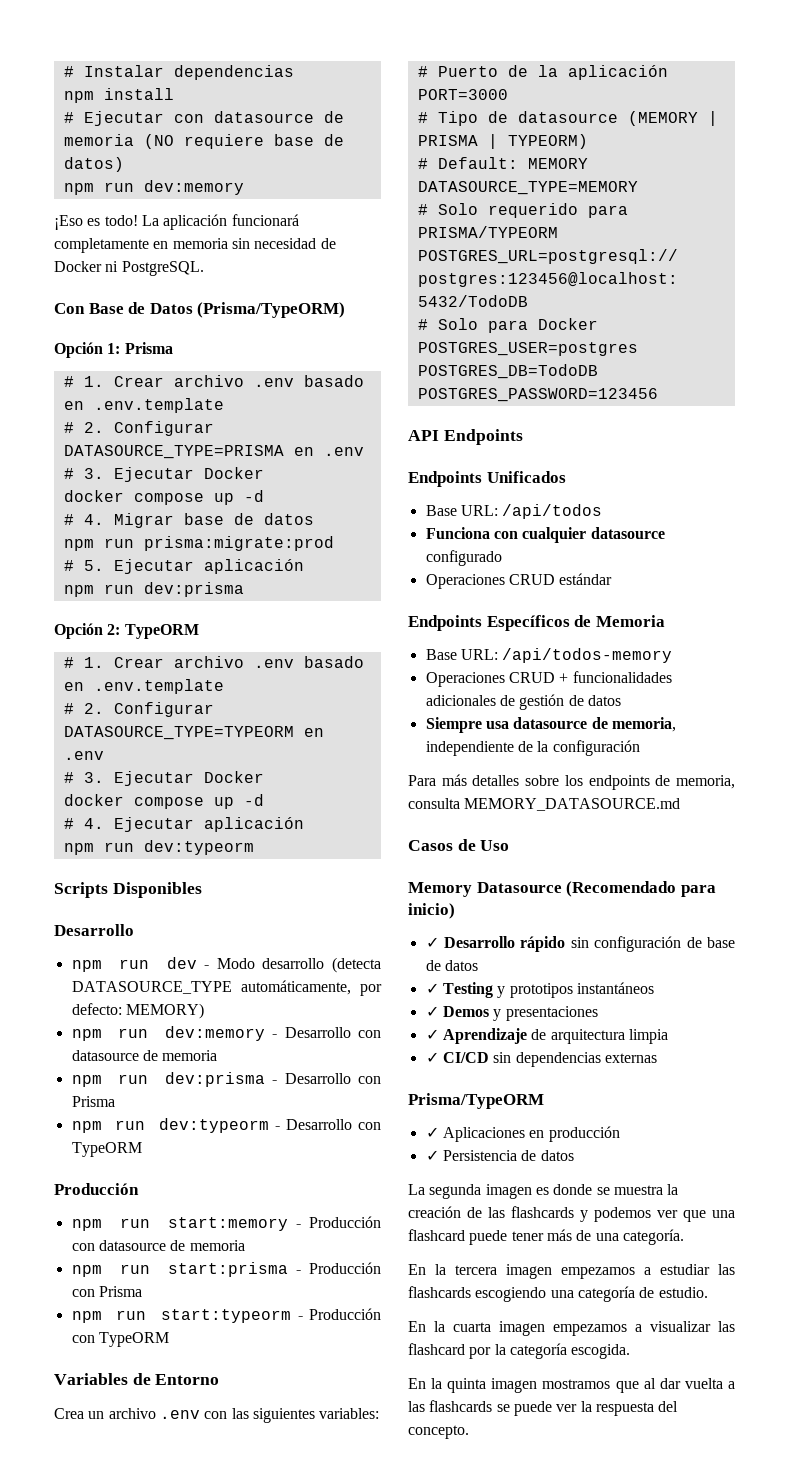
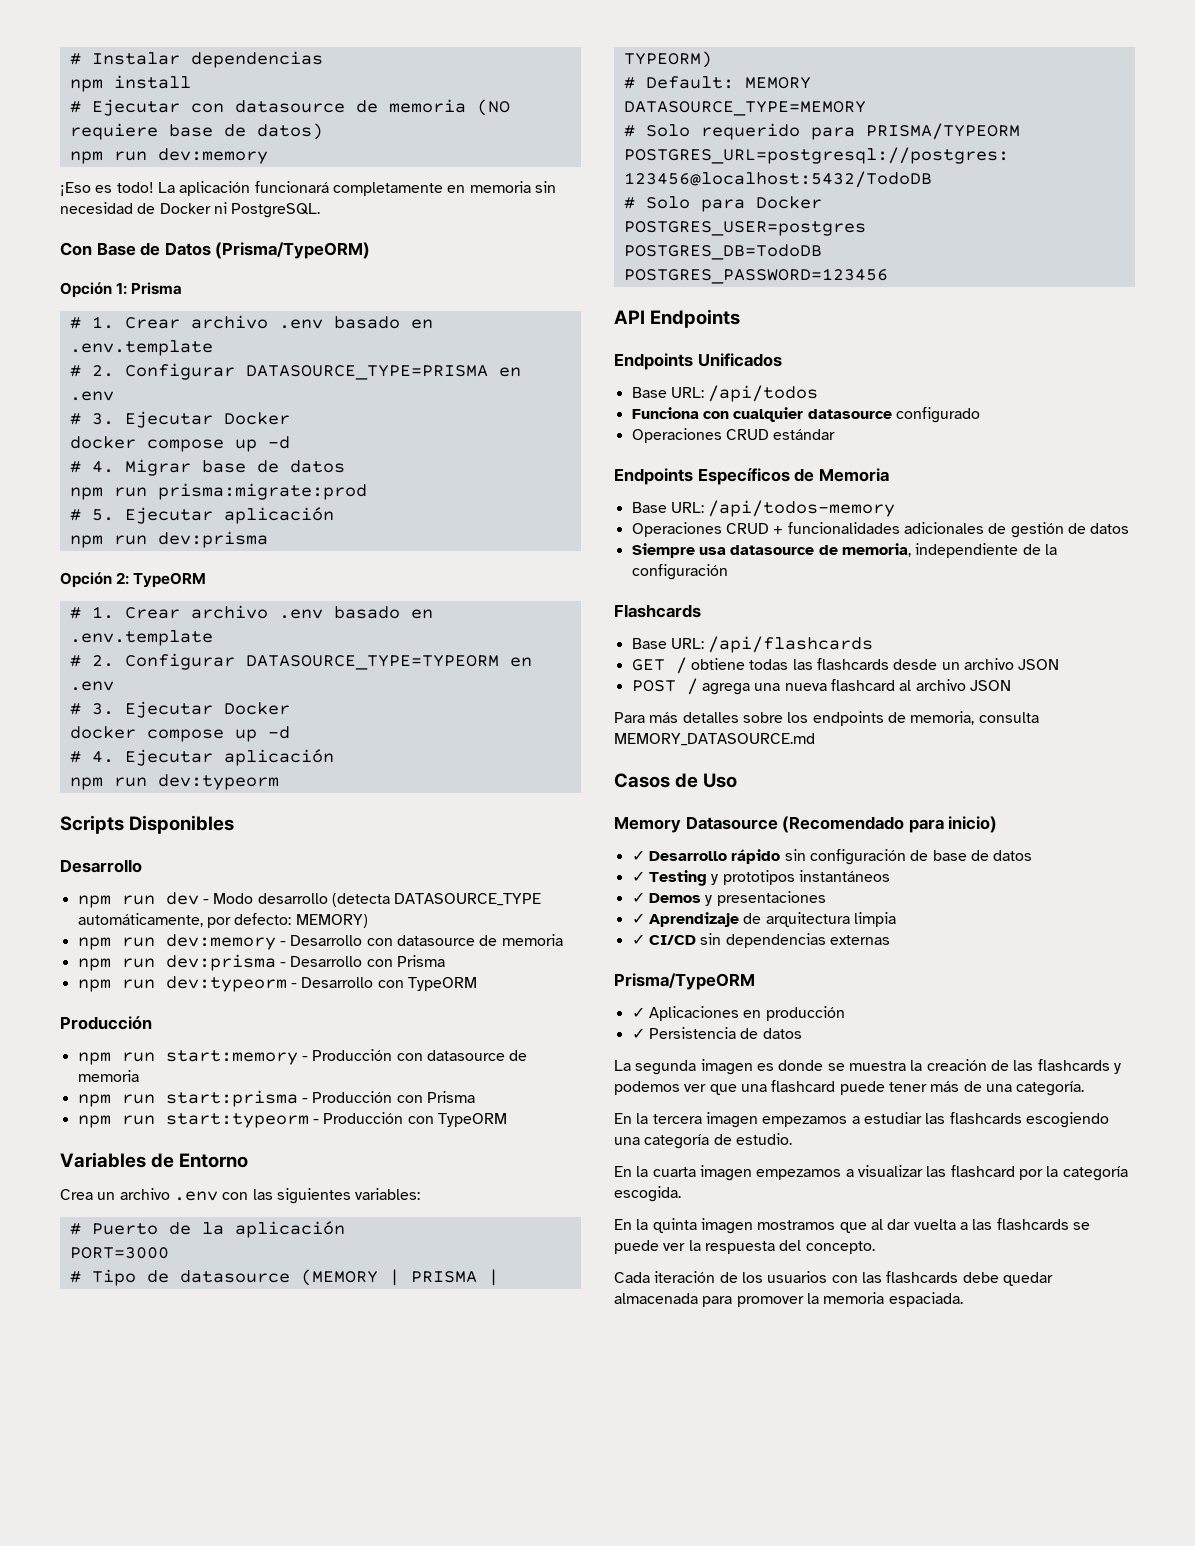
+ Flashcards
+ Base URL: /api/flashcards
+ GET / obtiene todas las flashcards desde un archivo JSON
+ POST / agrega una nueva flashcard al archivo JSON
+ Cada iteración de los usuarios con las flashcards debe quedar almacenada para promover la memoria espaciada.

